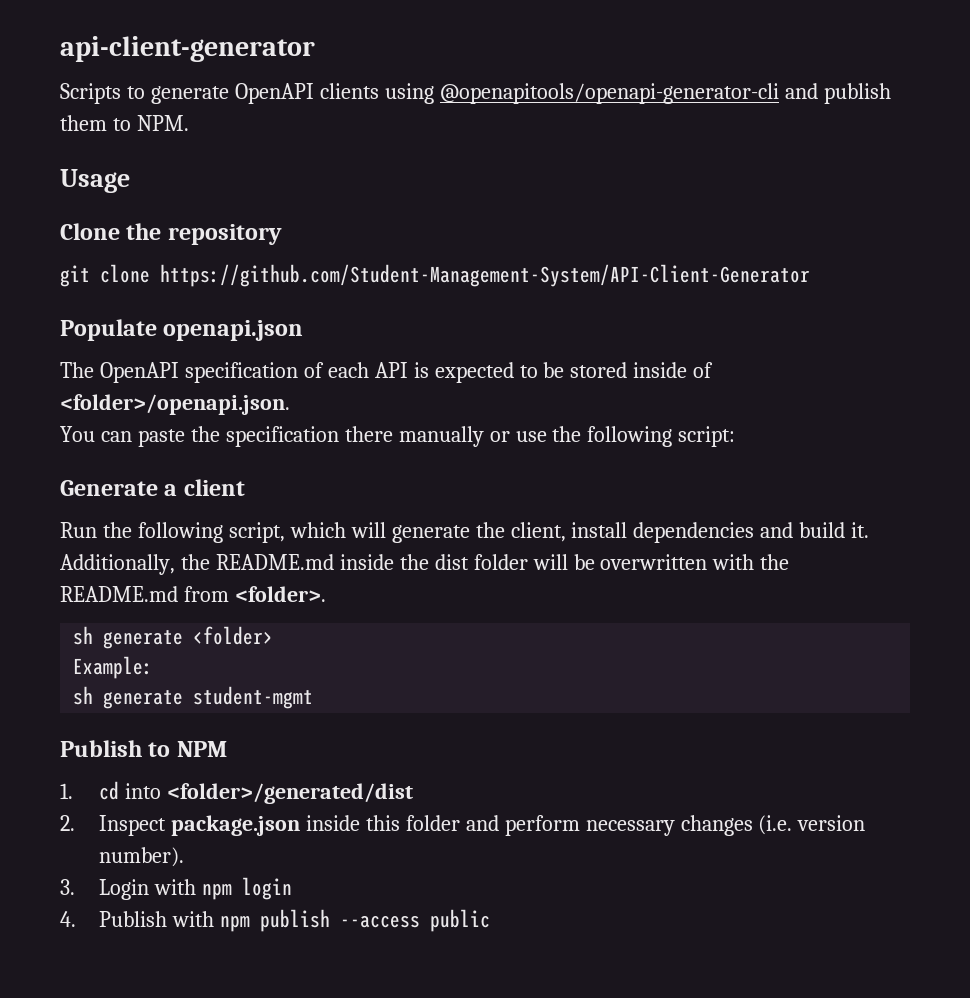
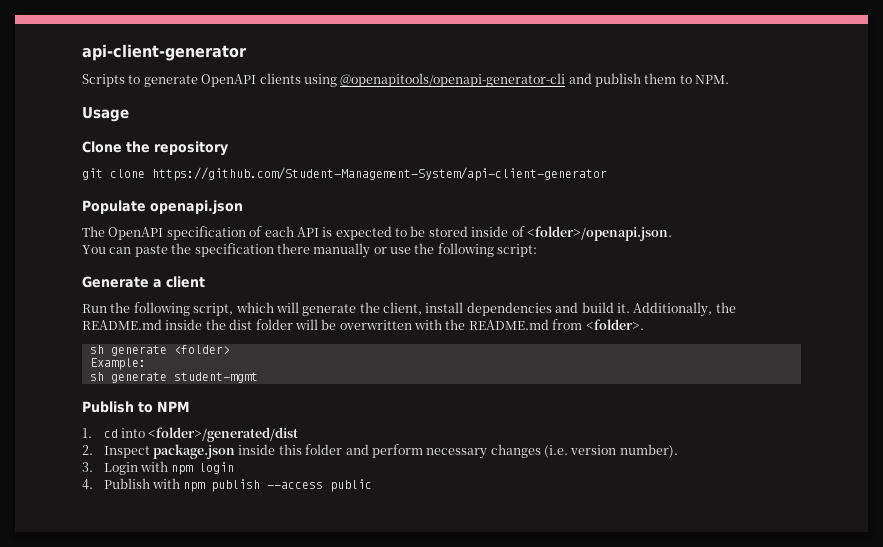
- git clone https://github.com/Student-Management-System/API-Client-Generator
+ git clone https://github.com/Student-Management-System/api-client-generator

